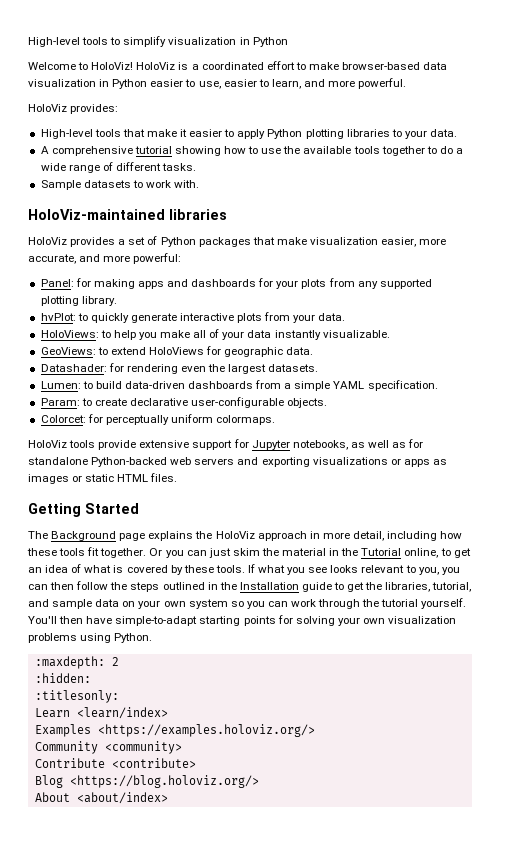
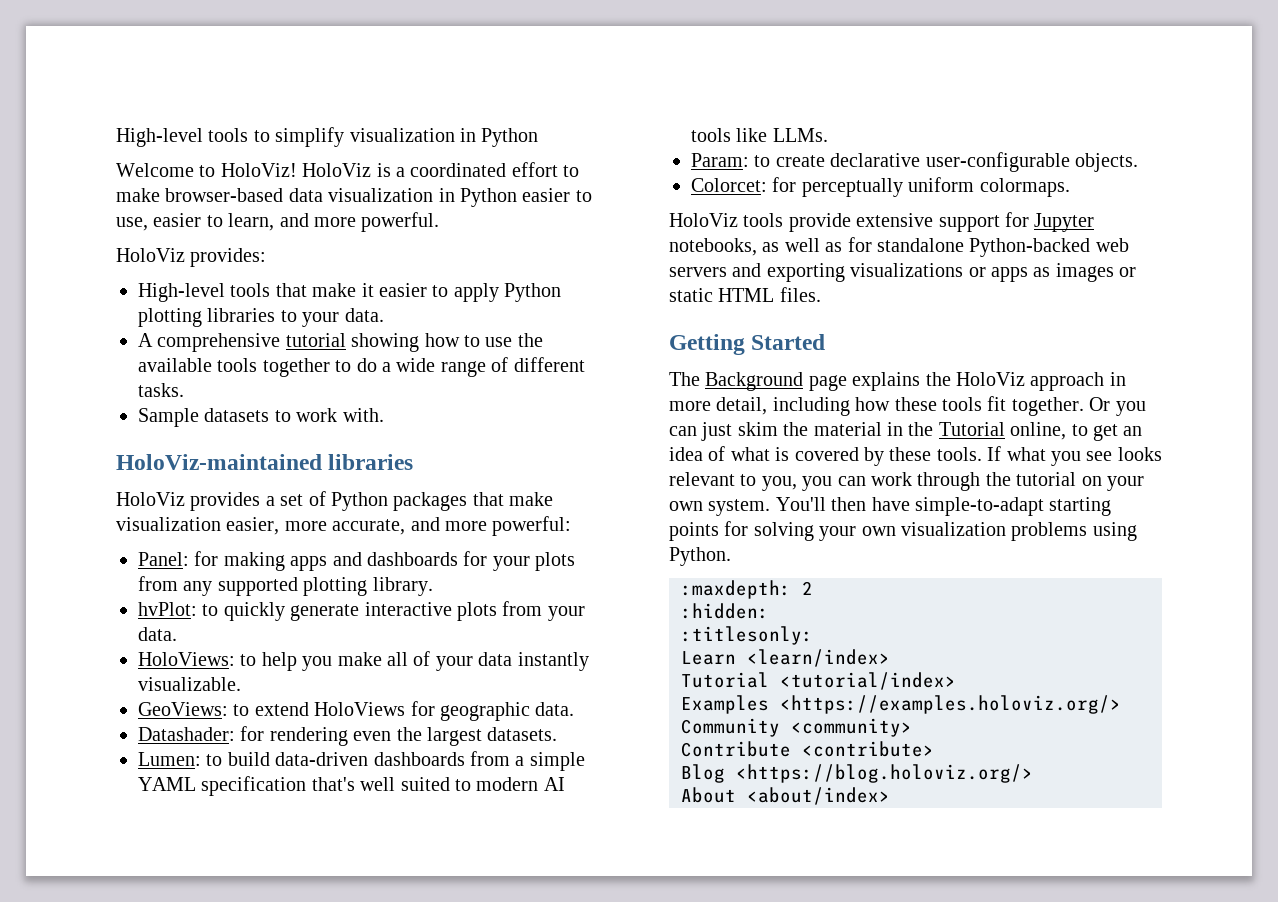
- Lumen: to build data-driven dashboards from a simple YAML specification.
+ Lumen: to build data-driven dashboards from a simple YAML specification that's well suited to modern AI tools like LLMs.
- If what you see looks relevant to you, you can then follow the steps outlined in the Installation guide to get the libraries, tutorial, and sample data on your own system so you can work through the tutorial yourself.
+ If what you see looks relevant to you, you can work through the tutorial on your own system.
+ Tutorial <tutorial/index>

